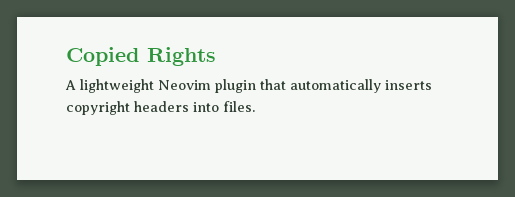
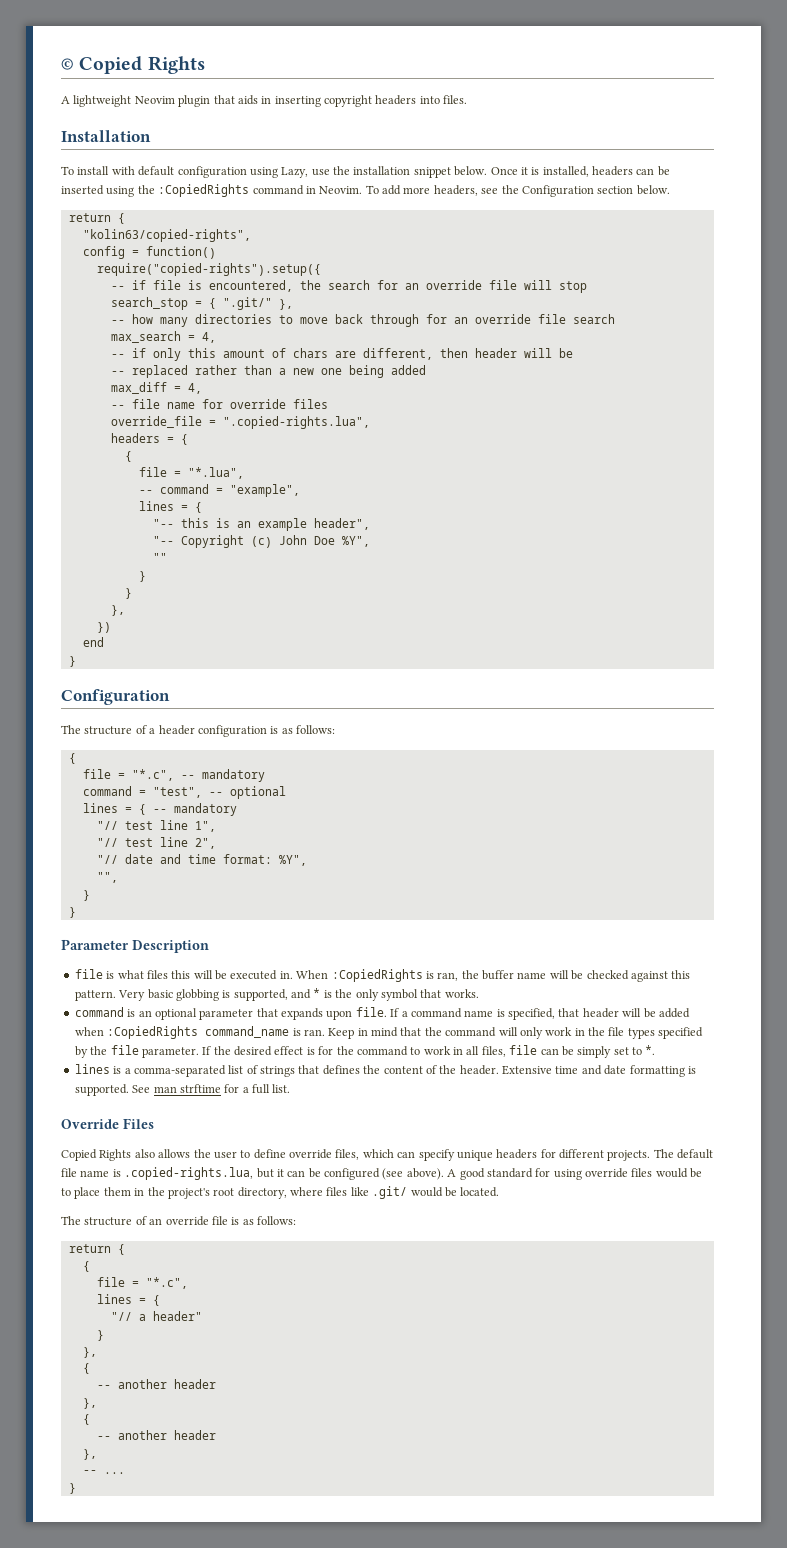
- Copied Rights
+ © Copied Rights
- A lightweight Neovim plugin that automatically inserts copyright headers into files.
+ A lightweight Neovim plugin that aids in inserting copyright headers into files.
+ Installation
+ To install with default configuration using Lazy, use the installation snippet below. Once it is installed, headers can be inserted using the :CopiedRights command in Neovim. To add more headers, see the Configuration section below.
+ return {
+ "kolin63/copied-rights",
+ config = function()
+ require("copied-rights").setup({
+ -- if file is encountered, the search for an override file will stop
+ search_stop = { ".git/" },
+ -- how many directories to move back through for an override file search
+ max_search = 4,
+ -- if only this amount of chars are different, then header will be
+ -- replaced rather than a new one being added
+ max_diff = 4,
+ -- file name for override files
+ override_file = ".copied-rights.lua",
+ headers = {
+ {
+ file = "*.lua",
+ -- command = "example",
+ lines = {
+ "-- this is an example header",
+ "-- Copyright (c) John Doe %Y",
+ ""
+ }
+ }
+ },
+ })
+ end
+ }
+ Configuration
+ The structure of a header configuration is as follows:
+ {
+ file = "*.c", -- mandatory
+ command = "test", -- optional
+ lines = { -- mandatory
+ "// test line 1",
+ "// test line 2",
+ "// date and time format: %Y",
+ "",
+ }
+ }
+ Parameter Description
+ file is what files this will be executed in. When :CopiedRights is ran, the buffer name will be checked against this pattern. Very basic globbing is supported, and * is the only symbol that works.
+ command is an optional parameter that expands upon file. If a command name is specified, that header will be added when :CopiedRights command_name is ran. Keep in mind that the command will only work in the file types specified by the file parameter. If the desired effect is for the command to work in all files, file can be simply set to *.
+ lines is a comma-separated list of strings that defines the content of the header. Extensive time and date formatting is supported. See man strftime for a full list.
+ Override Files
+ Copied Rights also allows the user to define override files, which can specify unique headers for different projects. The default file name is .copied-rights.lua, but it can be configured (see above). A good standard for using override files would be to place them in the project's root directory, where files like .git/ would be located.
+ The structure of an override file is as follows:
+ return {
+ {
+ file = "*.c",
+ lines = {
+ "// a header"
+ }
+ },
+ {
+ -- another header
+ },
+ {
+ -- another header
+ },
+ -- ...
+ }

